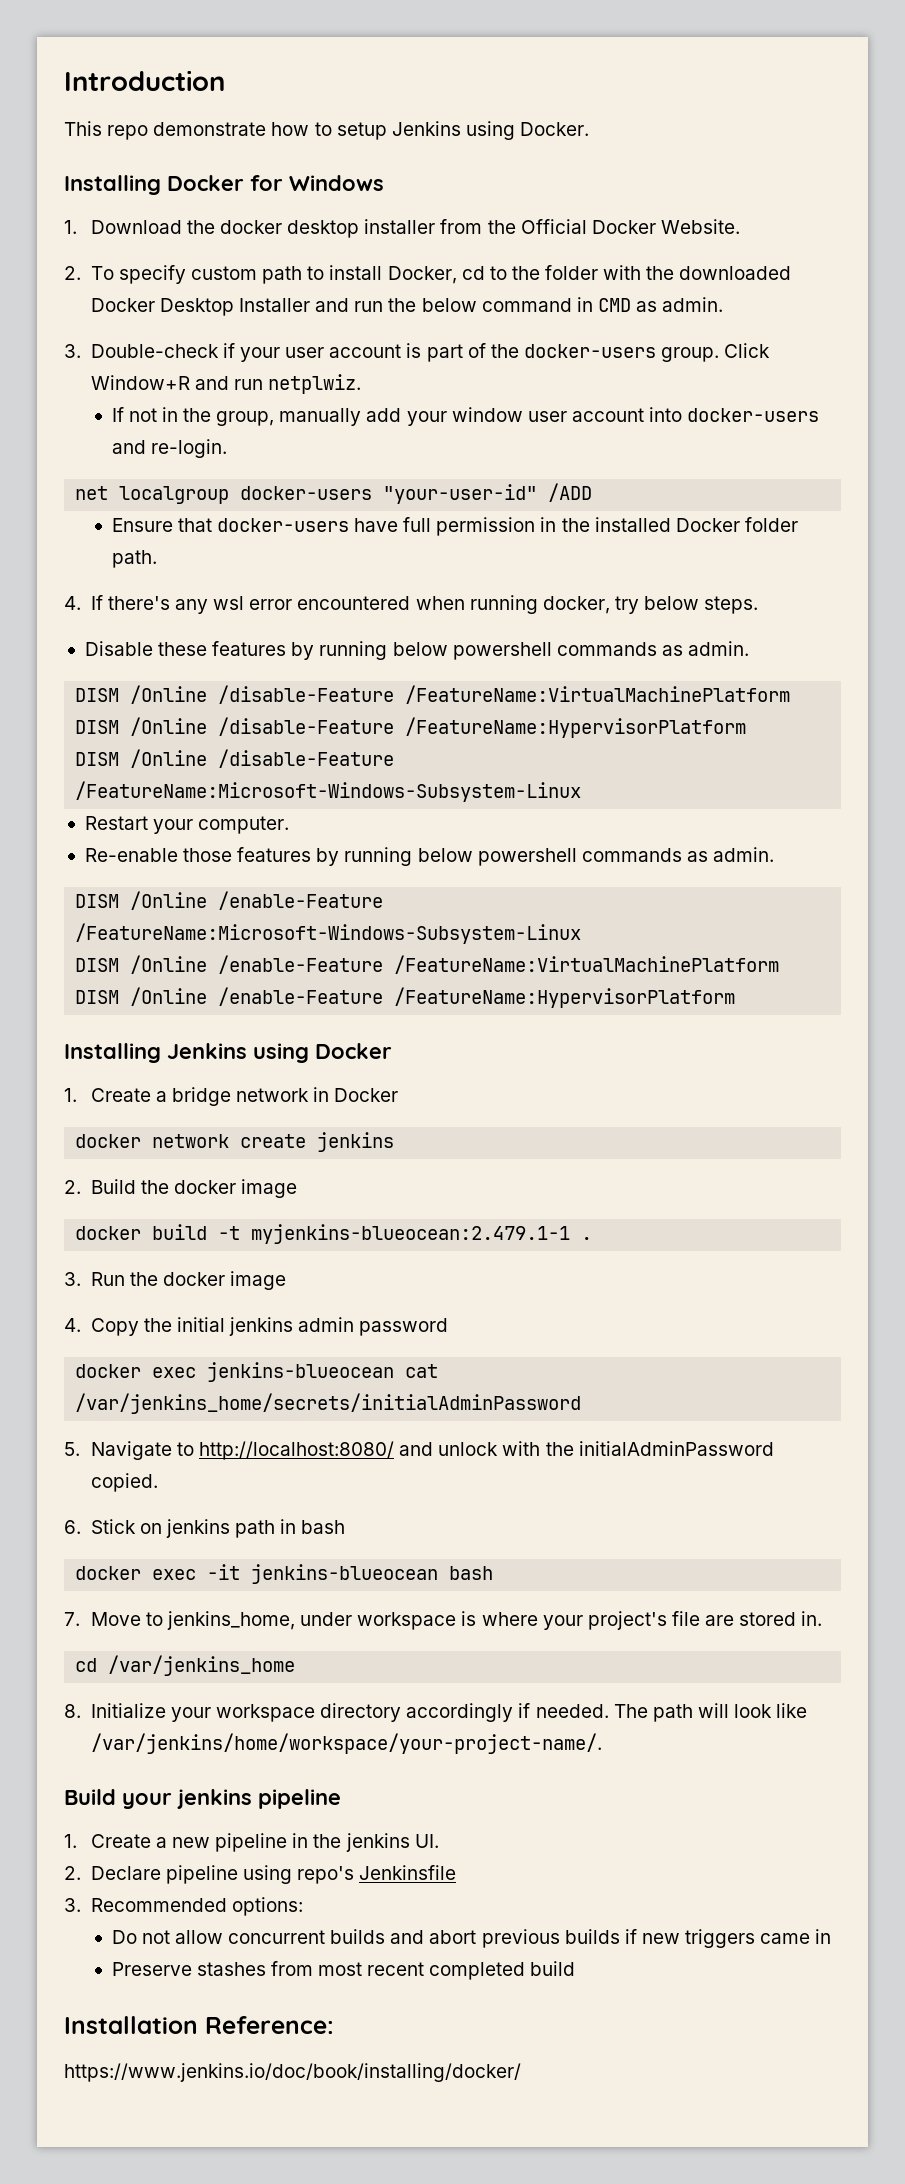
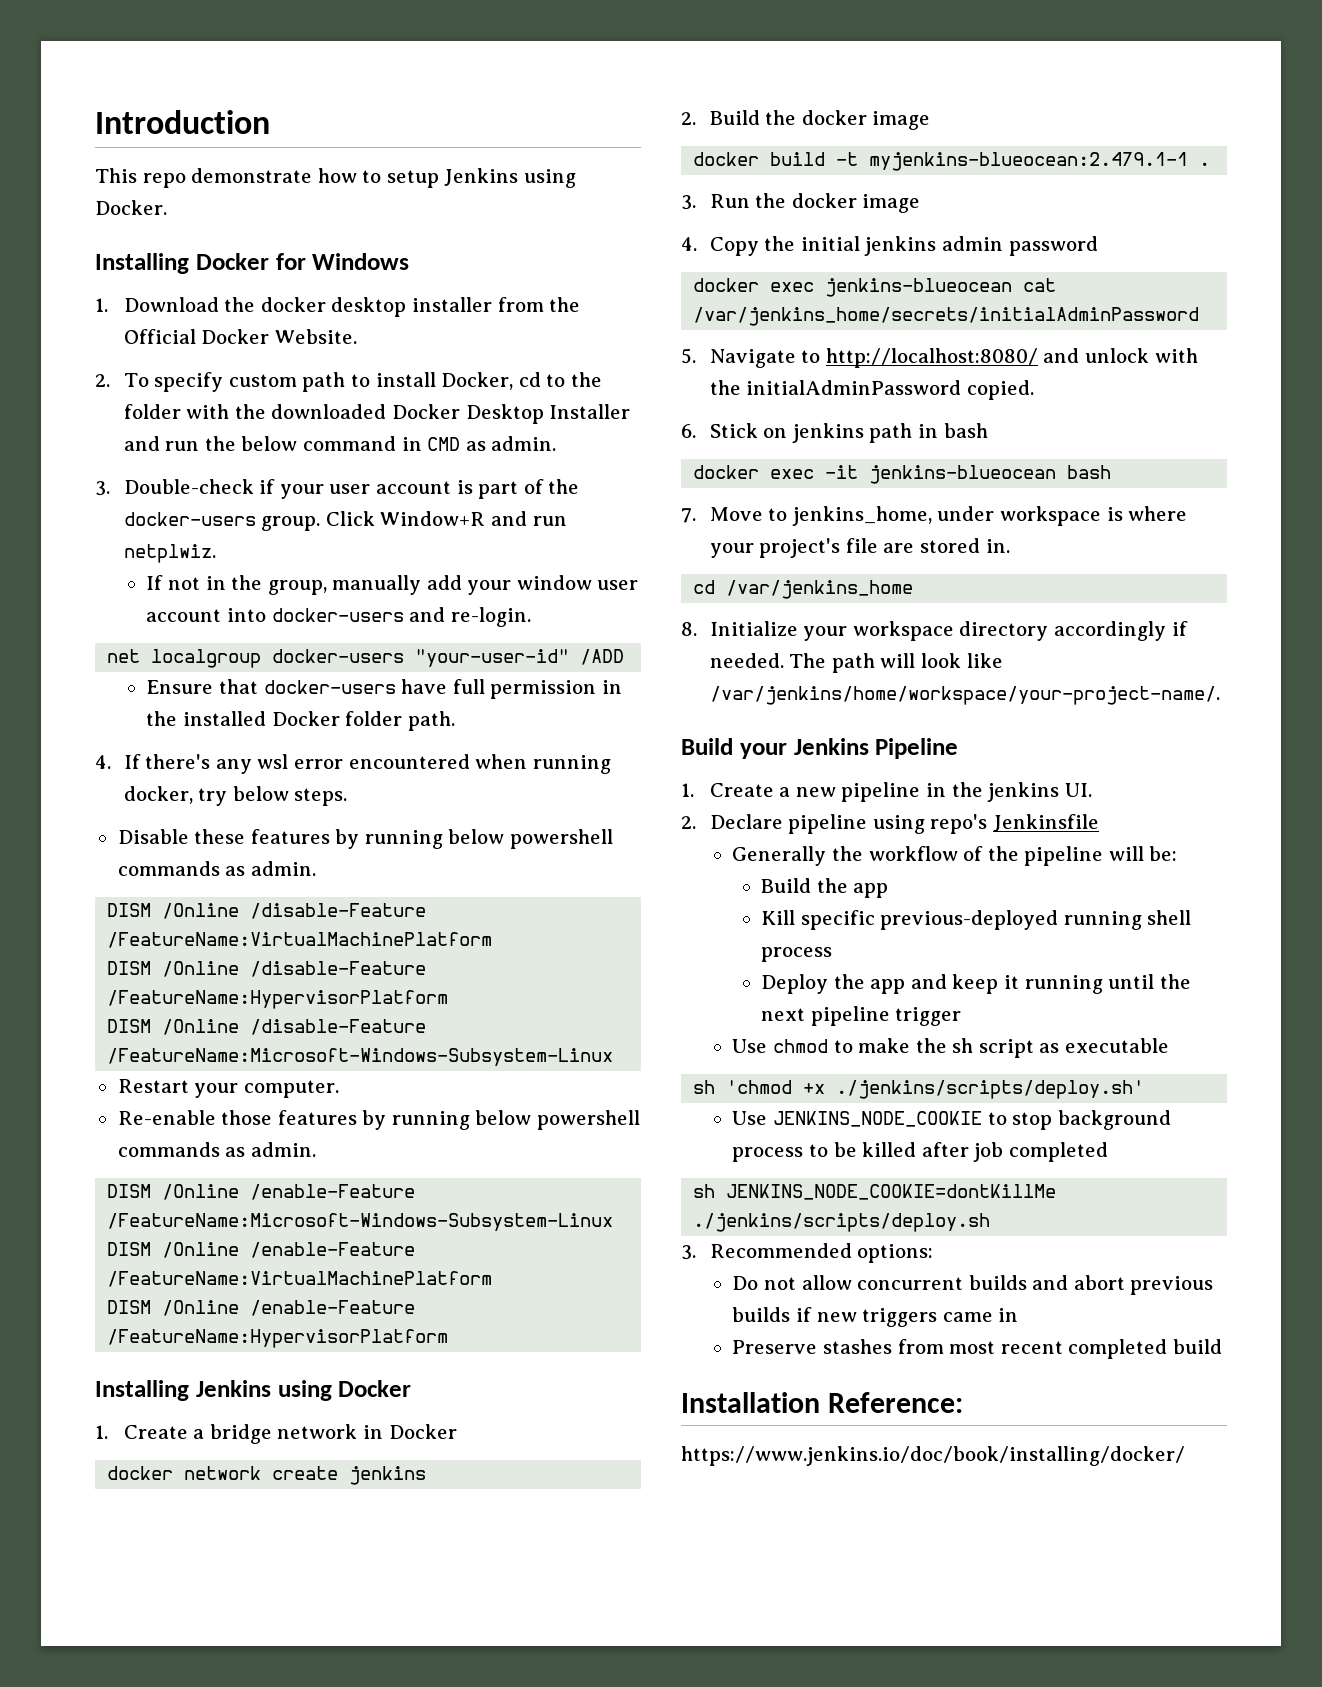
- Build your jenkins pipeline
+ Build your Jenkins Pipeline
+ Generally the workflow of the pipeline will be:
+ Build the app
+ Kill specific previous-deployed running shell process
+ Deploy the app and keep it running until the next pipeline trigger
+ Use chmod to make the sh script as executable
+ sh 'chmod +x ./jenkins/scripts/deploy.sh'
+ Use JENKINS_NODE_COOKIE to stop background process to be killed after job completed
+ sh JENKINS_NODE_COOKIE=dontKillMe ./jenkins/scripts/deploy.sh

